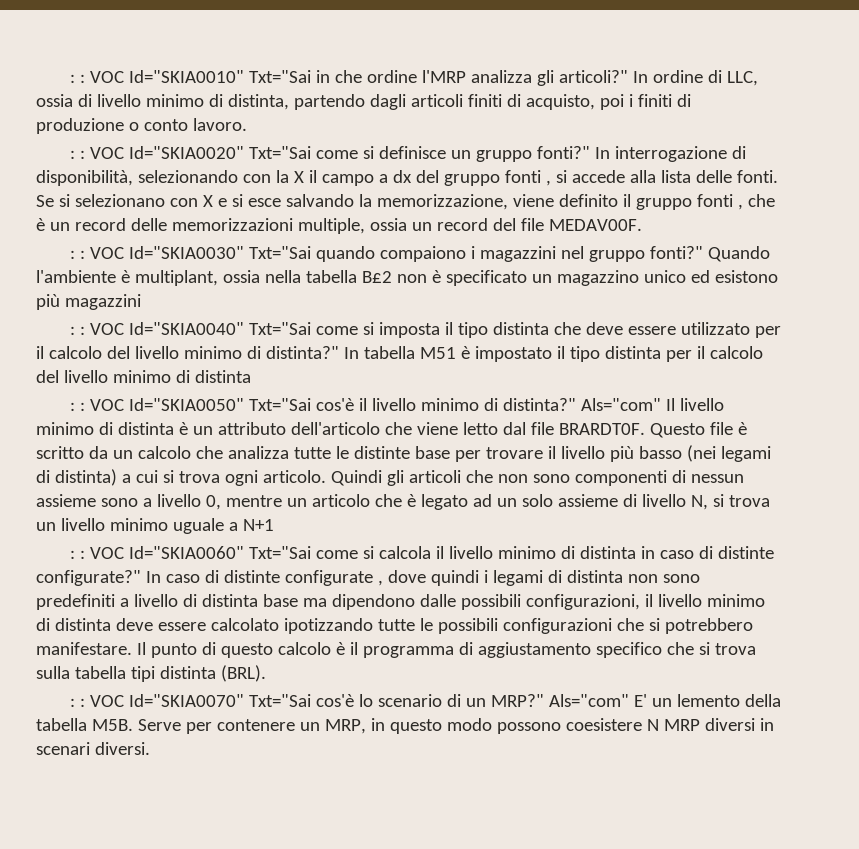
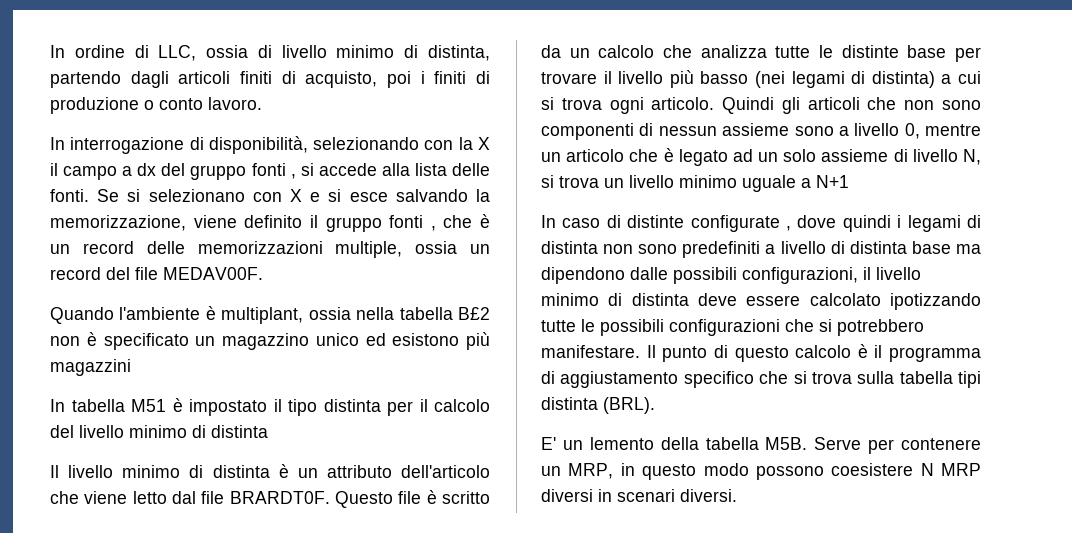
- : : VOC Id="SKIA0010" Txt="Sai in che ordine l'MRP analizza gli articoli?"
- : : VOC Id="SKIA0020" Txt="Sai come si definisce un gruppo fonti?"
- : : VOC Id="SKIA0030" Txt="Sai quando compaiono i magazzini nel gruppo fonti?"
- : : VOC Id="SKIA0040" Txt="Sai come si imposta il tipo distinta che deve essere utilizzato per il calcolo del livello minimo di distinta?"
- : : VOC Id="SKIA0050" Txt="Sai cos'è il livello minimo di distinta?" Als="com" Il livello minimo di distinta è un attributo dell'articolo che viene letto dal file BRARDT0F.
+ Il livello minimo di distinta è un attributo dell'articolo che viene letto dal file BRARDT0F.
- : : VOC Id="SKIA0060" Txt="Sai come si calcola il livello minimo di distinta in caso di distinte configurate?"
- : : VOC Id="SKIA0070" Txt="Sai cos'è lo scenario di un MRP?" Als="com" E' un lemento della tabella M5B. Serve per contenere un MRP, in questo modo possono coesistere N MRP diversi in scenari diversi.
+ E' un lemento della tabella M5B. Serve per contenere un MRP, in questo modo possono coesistere N MRP diversi in scenari diversi.

